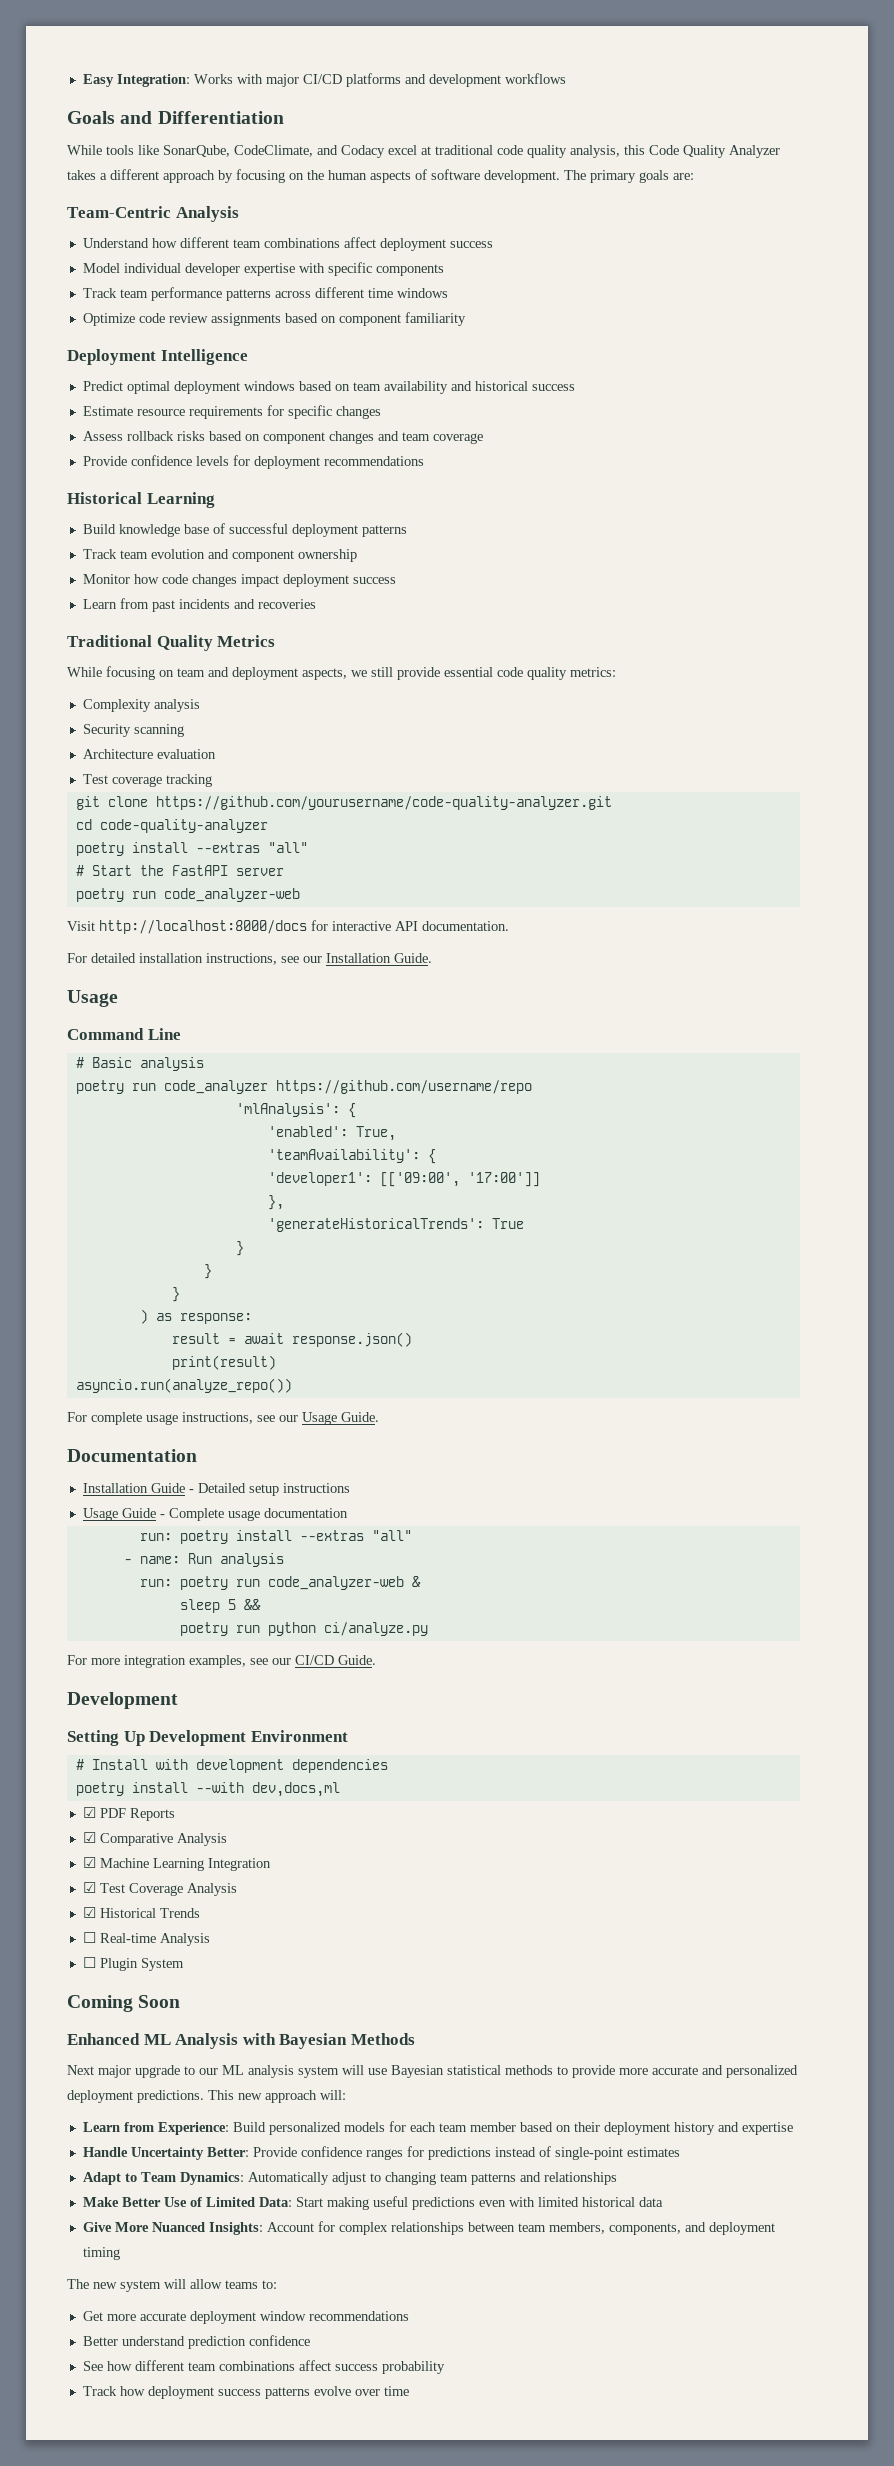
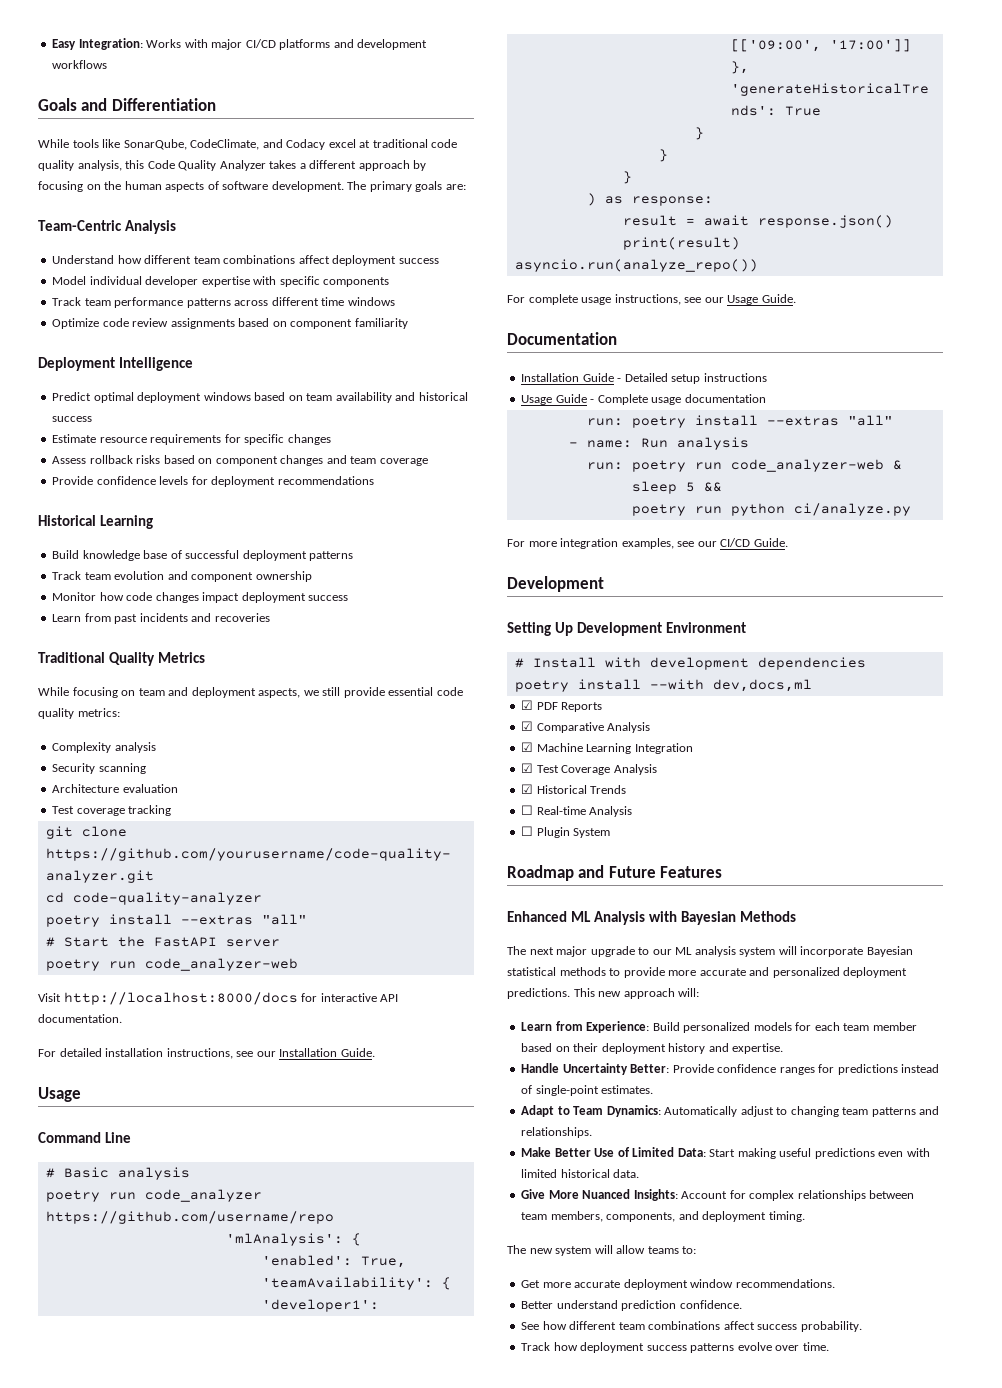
- Coming Soon
+ Roadmap and Future Features
- Next major upgrade to our ML analysis system will use Bayesian statistical methods to provide more accurate and personalized deployment predictions.
+ The next major upgrade to our ML analysis system will incorporate Bayesian statistical methods to provide more accurate and personalized deployment predictions.
- Learn from Experience: Build personalized models for each team member based on their deployment history and expertise
+ Learn from Experience: Build personalized models for each team member based on their deployment history and expertise.
- Handle Uncertainty Better: Provide confidence ranges for predictions instead of single-point estimates
+ Handle Uncertainty Better: Provide confidence ranges for predictions instead of single-point estimates.
- Adapt to Team Dynamics: Automatically adjust to changing team patterns and relationships
+ Adapt to Team Dynamics: Automatically adjust to changing team patterns and relationships.
- Make Better Use of Limited Data: Start making useful predictions even with limited historical data
+ Make Better Use of Limited Data: Start making useful predictions even with limited historical data.
- Give More Nuanced Insights: Account for complex relationships between team members, components, and deployment timing
+ Give More Nuanced Insights: Account for complex relationships between team members, components, and deployment timing.
- Get more accurate deployment window recommendations
+ Get more accurate deployment window recommendations.
- Better understand prediction confidence
+ Better understand prediction confidence.
- See how different team combinations affect success probability
+ See how different team combinations affect success probability.
- Track how deployment success patterns evolve over time
+ Track how deployment success patterns evolve over time.

